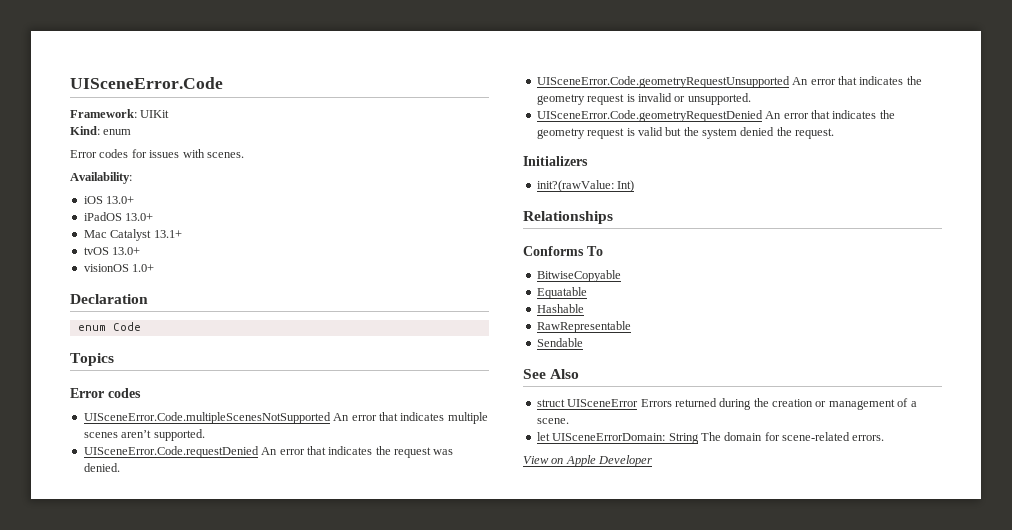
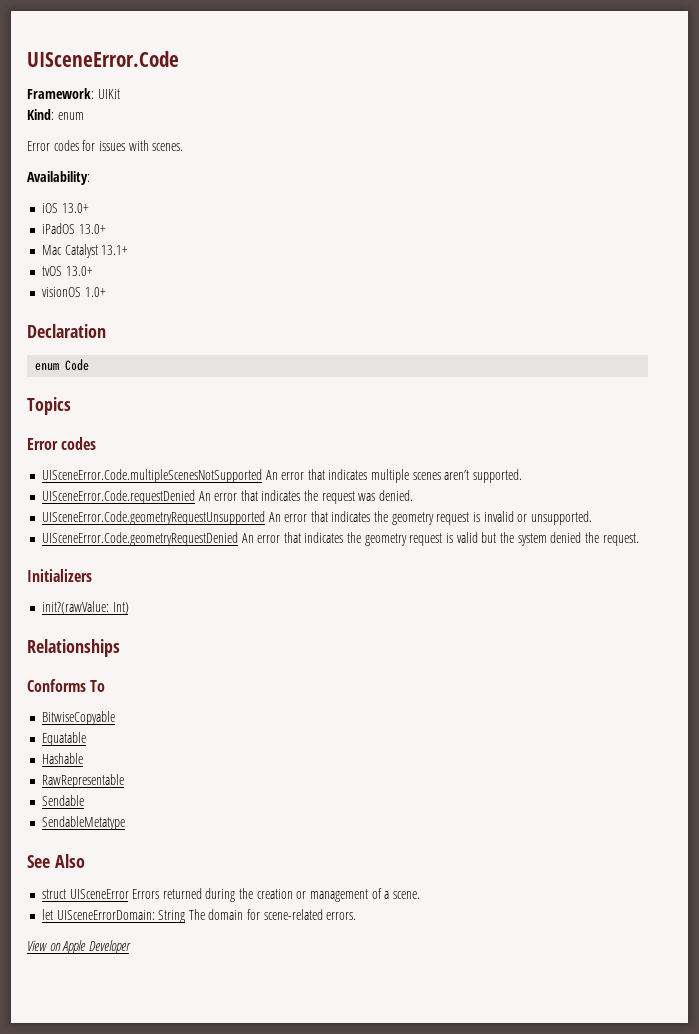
+ SendableMetatype

